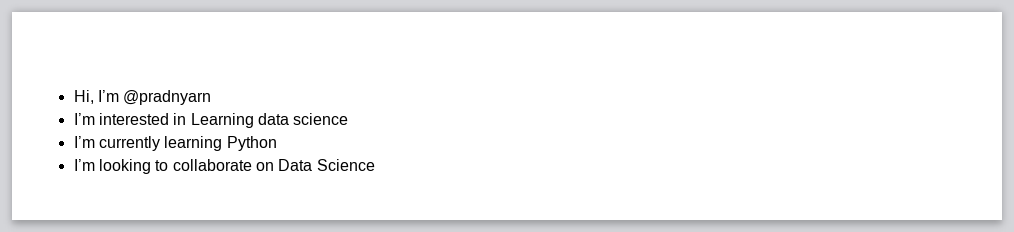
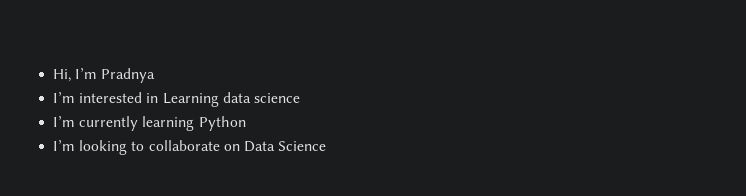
- Hi, I’m @pradnyarn
+ Hi, I’m Pradnya

